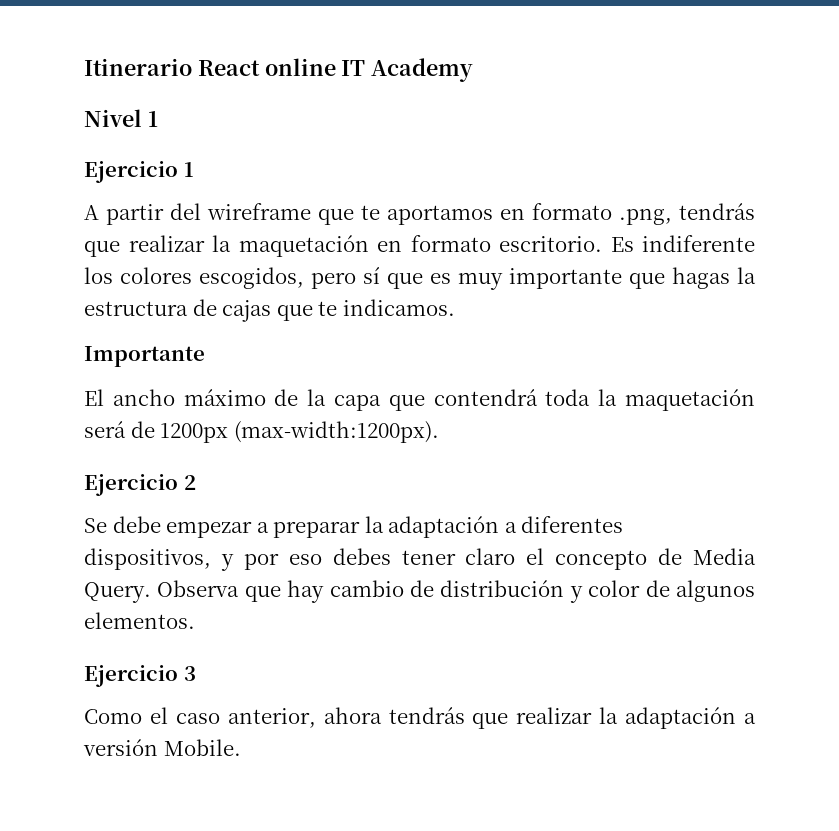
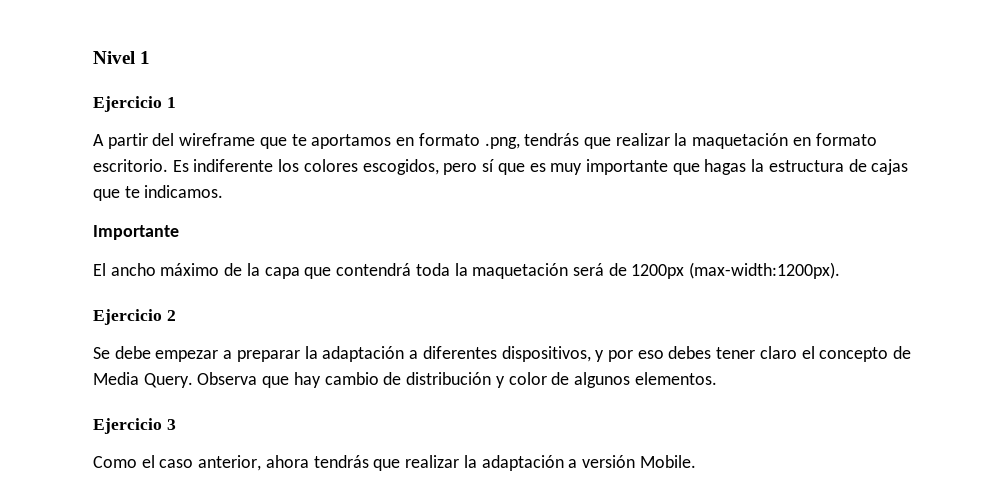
- Itinerario React online IT Academy

